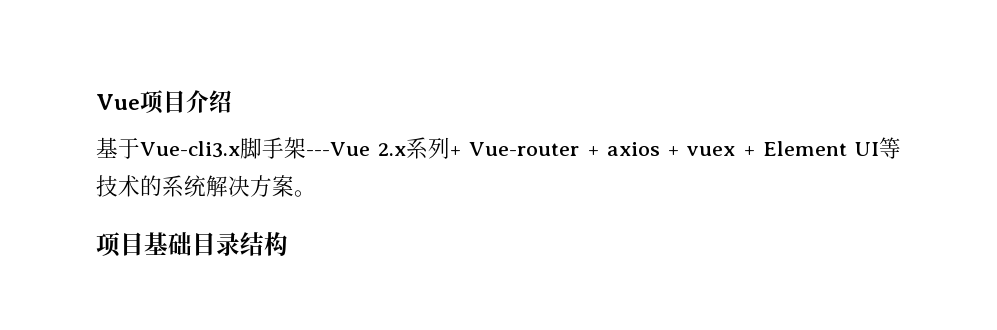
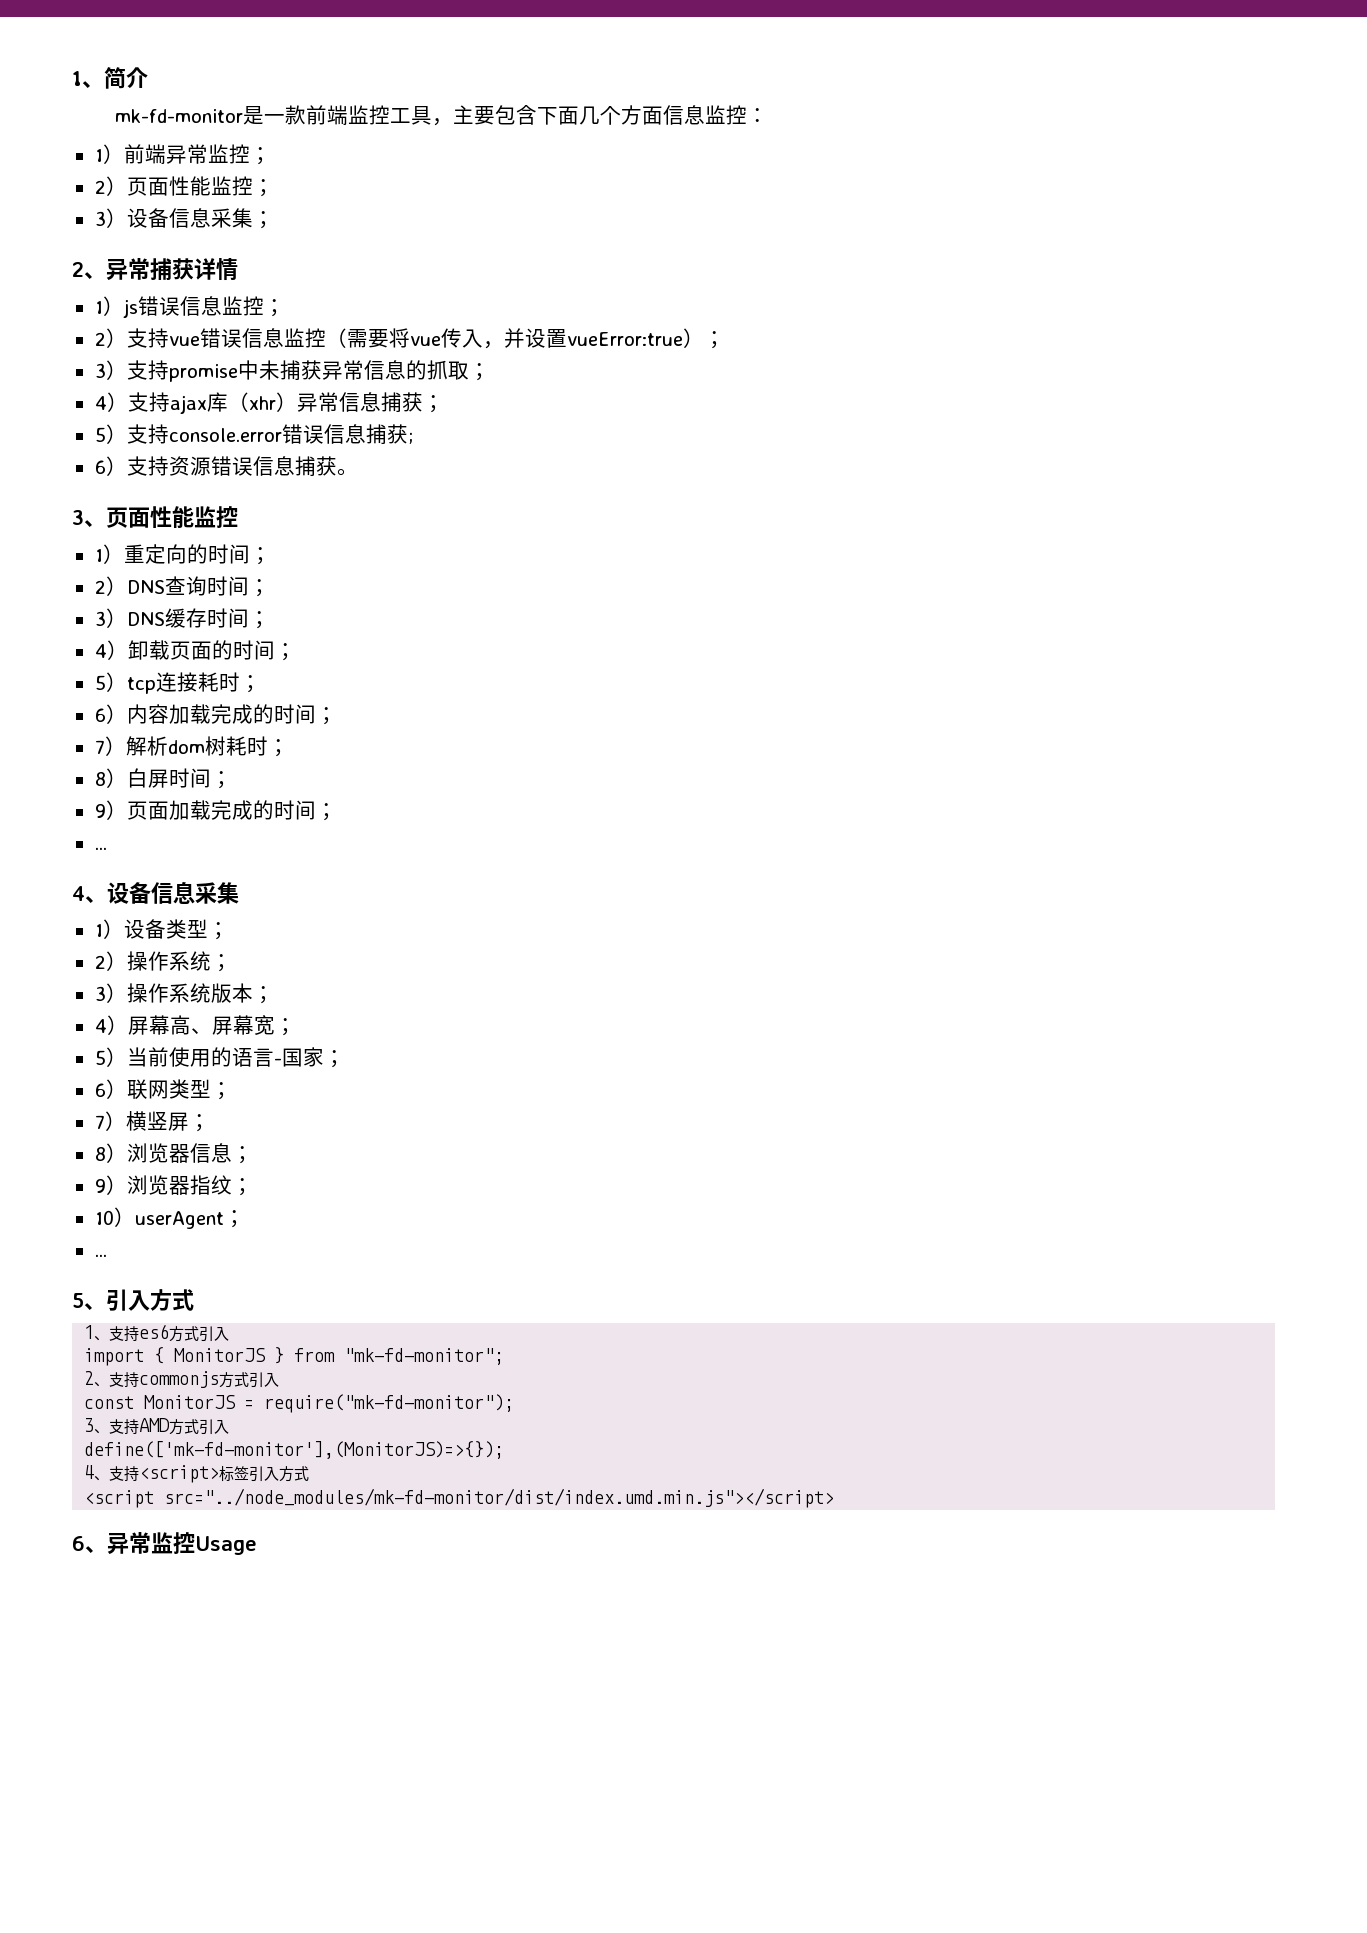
- Vue项目介绍
- 基于Vue-cli3.x脚手架---Vue 2.x系列+ Vue-router + axios + vuex + Element UI等技术的系统解决方案。
- 项目基础目录结构
+ 1、简介
+ mk-fd-monitor是一款前端监控工具，主要包含下面几个方面信息监控：
+ 1）前端异常监控；
+ 2）页面性能监控；
+ 3）设备信息采集；
+ 2、异常捕获详情
+ 1）js错误信息监控；
+ 2）支持vue错误信息监控（需要将vue传入，并设置vueError:true）；
+ 3）支持promise中未捕获异常信息的抓取；
+ 4）支持ajax库（xhr）异常信息捕获；
+ 5）支持console.error错误信息捕获;
+ 6）支持资源错误信息捕获。
+ 3、页面性能监控
+ 1）重定向的时间；
+ 2）DNS查询时间；
+ 3）DNS缓存时间；
+ 4）卸载页面的时间；
+ 5）tcp连接耗时；
+ 6）内容加载完成的时间；
+ 7）解析dom树耗时；
+ 8）白屏时间；
+ 9）页面加载完成的时间；
+ ...
+ 4、设备信息采集
+ 1）设备类型；
+ 2）操作系统；
+ 3）操作系统版本；
+ 4）屏幕高、屏幕宽；
+ 5）当前使用的语言-国家；
+ 6）联网类型；
+ 7）横竖屏；
+ 8）浏览器信息；
+ 9）浏览器指纹；
+ 10）userAgent；
+ ...
+ 5、引入方式
+ 1、支持es6方式引入
+ import { MonitorJS } from "mk-fd-monitor";
+ 2、支持commonjs方式引入
+ const MonitorJS = require("mk-fd-monitor");
+ 3、支持AMD方式引入
+ define(['mk-fd-monitor'],(MonitorJS)=>{});
+ 4、支持<script>标签引入方式
+ <script src="../node_modules/mk-fd-monitor/dist/index.umd.min.js"></script>
+ 6、异常监控Usage

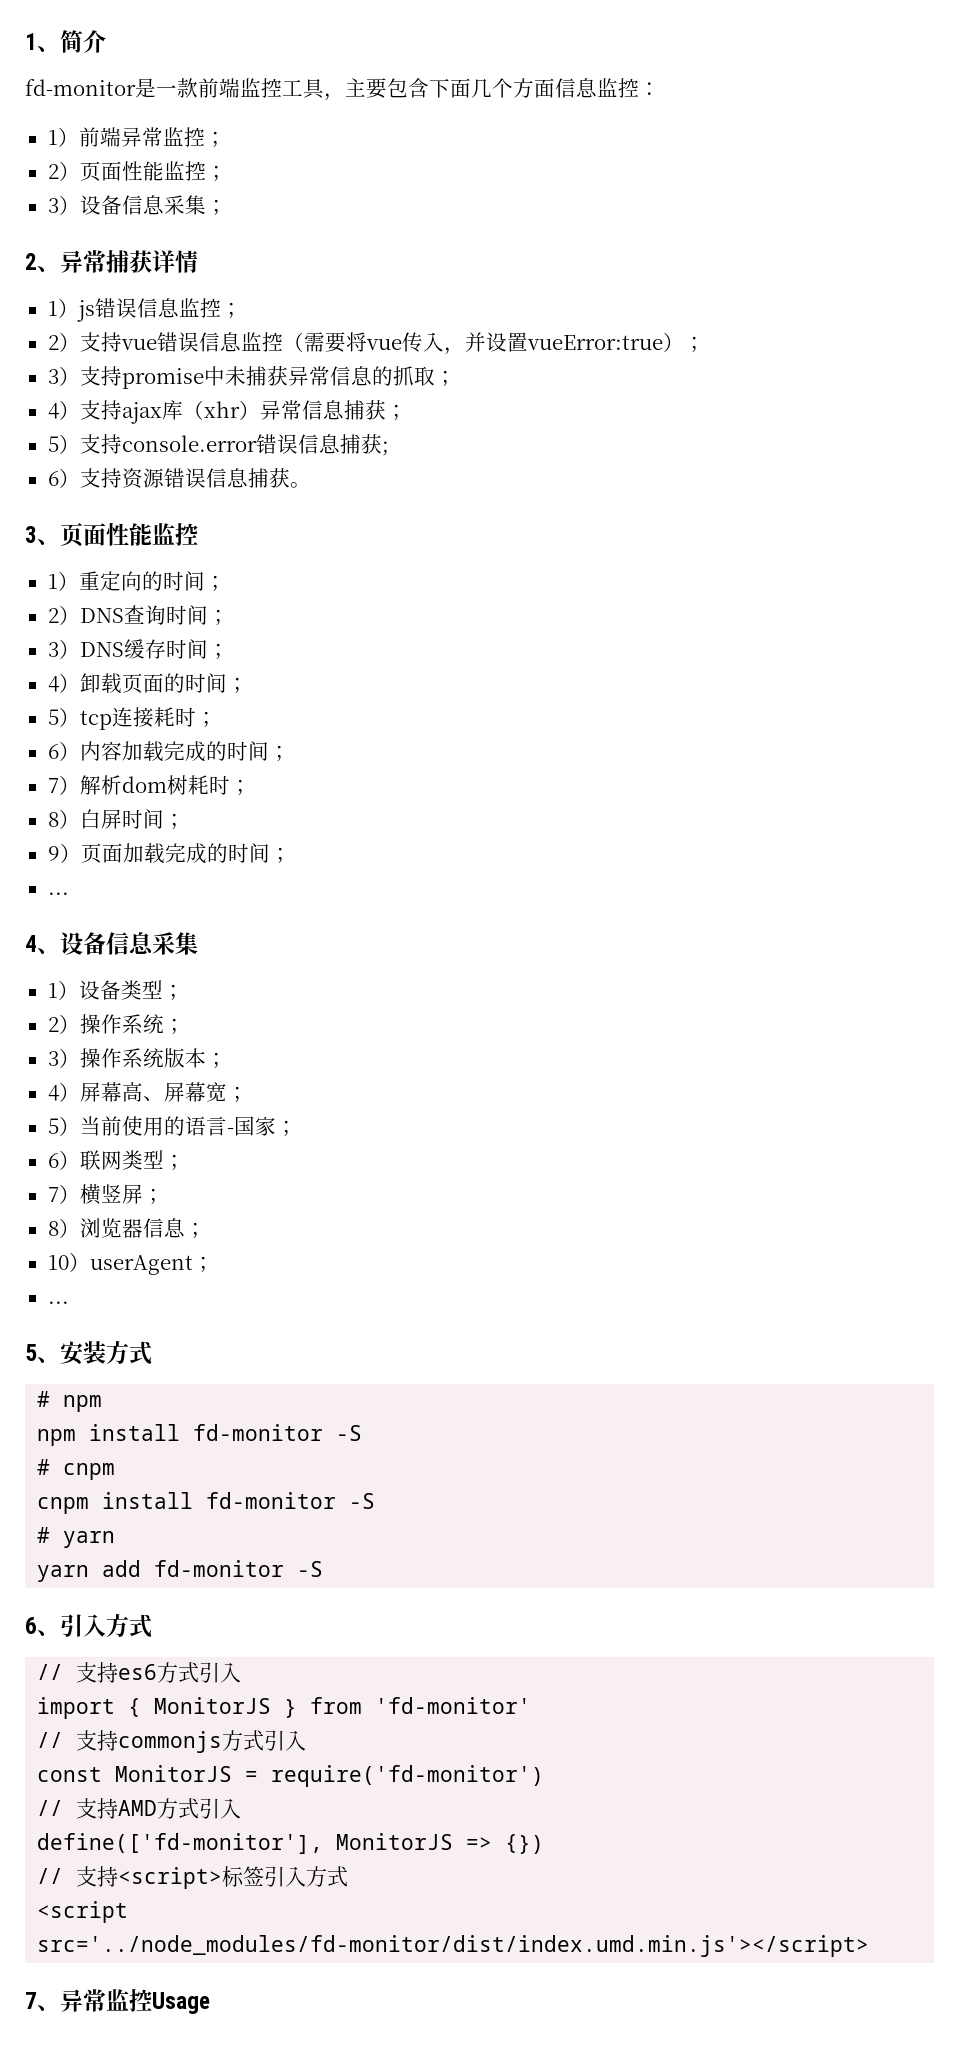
- mk-fd-monitor是一款前端监控工具，主要包含下面几个方面信息监控：
+ fd-monitor是一款前端监控工具，主要包含下面几个方面信息监控：
- 9）浏览器指纹；
- 5、引入方式
- 1、支持es6方式引入
+ 5、安装方式
+ # npm
+ npm install fd-monitor -S
+ # cnpm
+ cnpm install fd-monitor -S
+ # yarn
+ yarn add fd-monitor -S
+ 6、引入方式
+ // 支持es6方式引入
- import { MonitorJS } from "mk-fd-monitor";
- 2、支持commonjs方式引入
+ import { MonitorJS } from 'fd-monitor'
+ // 支持commonjs方式引入
- const MonitorJS = require("mk-fd-monitor");
- 3、支持AMD方式引入
+ const MonitorJS = require('fd-monitor')
+ // 支持AMD方式引入
- define(['mk-fd-monitor'],(MonitorJS)=>{});
- 4、支持<script>标签引入方式
+ define(['fd-monitor'], MonitorJS => {})
+ // 支持<script>标签引入方式
- <script src="../node_modules/mk-fd-monitor/dist/index.umd.min.js"></script>
- 6、异常监控Usage
+ <script src='../node_modules/fd-monitor/dist/index.umd.min.js'></script>
+ 7、异常监控Usage

